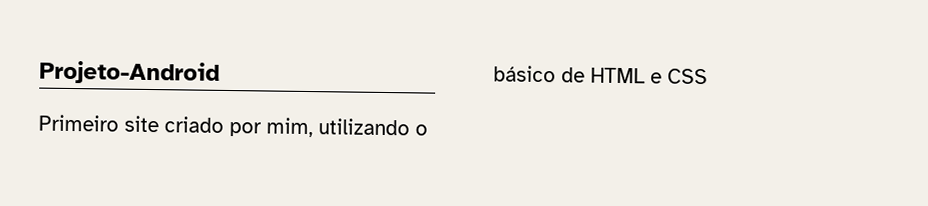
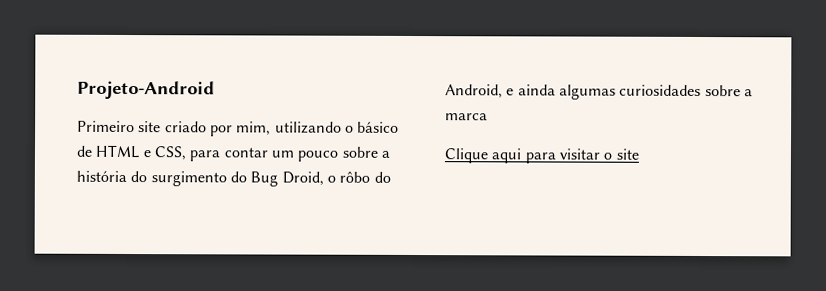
- Primeiro site criado por mim, utilizando o básico de HTML e CSS
+ Primeiro site criado por mim, utilizando o básico de HTML e CSS, para contar um pouco sobre a história do surgimento do Bug Droid, o rôbo do Android, e ainda algumas curiosidades sobre a marca
+ Clique aqui para visitar o site

